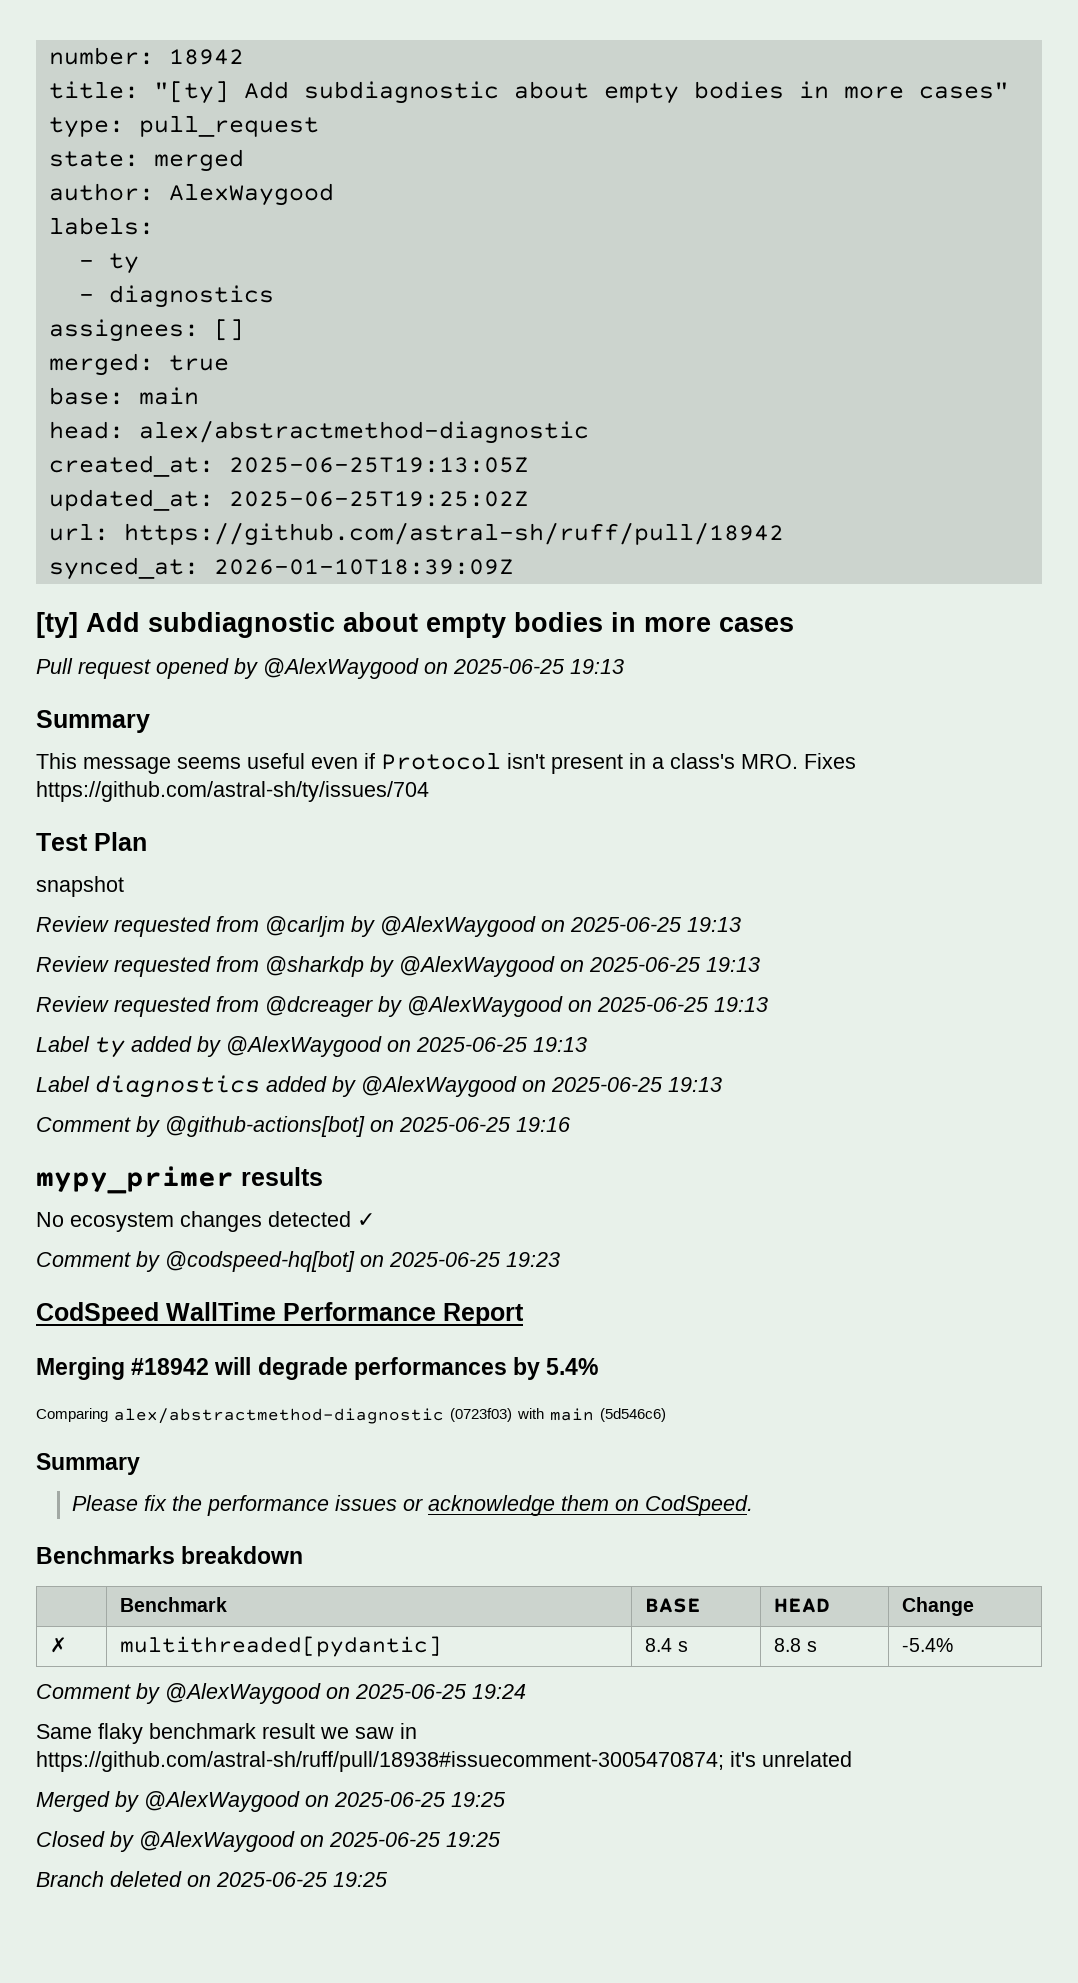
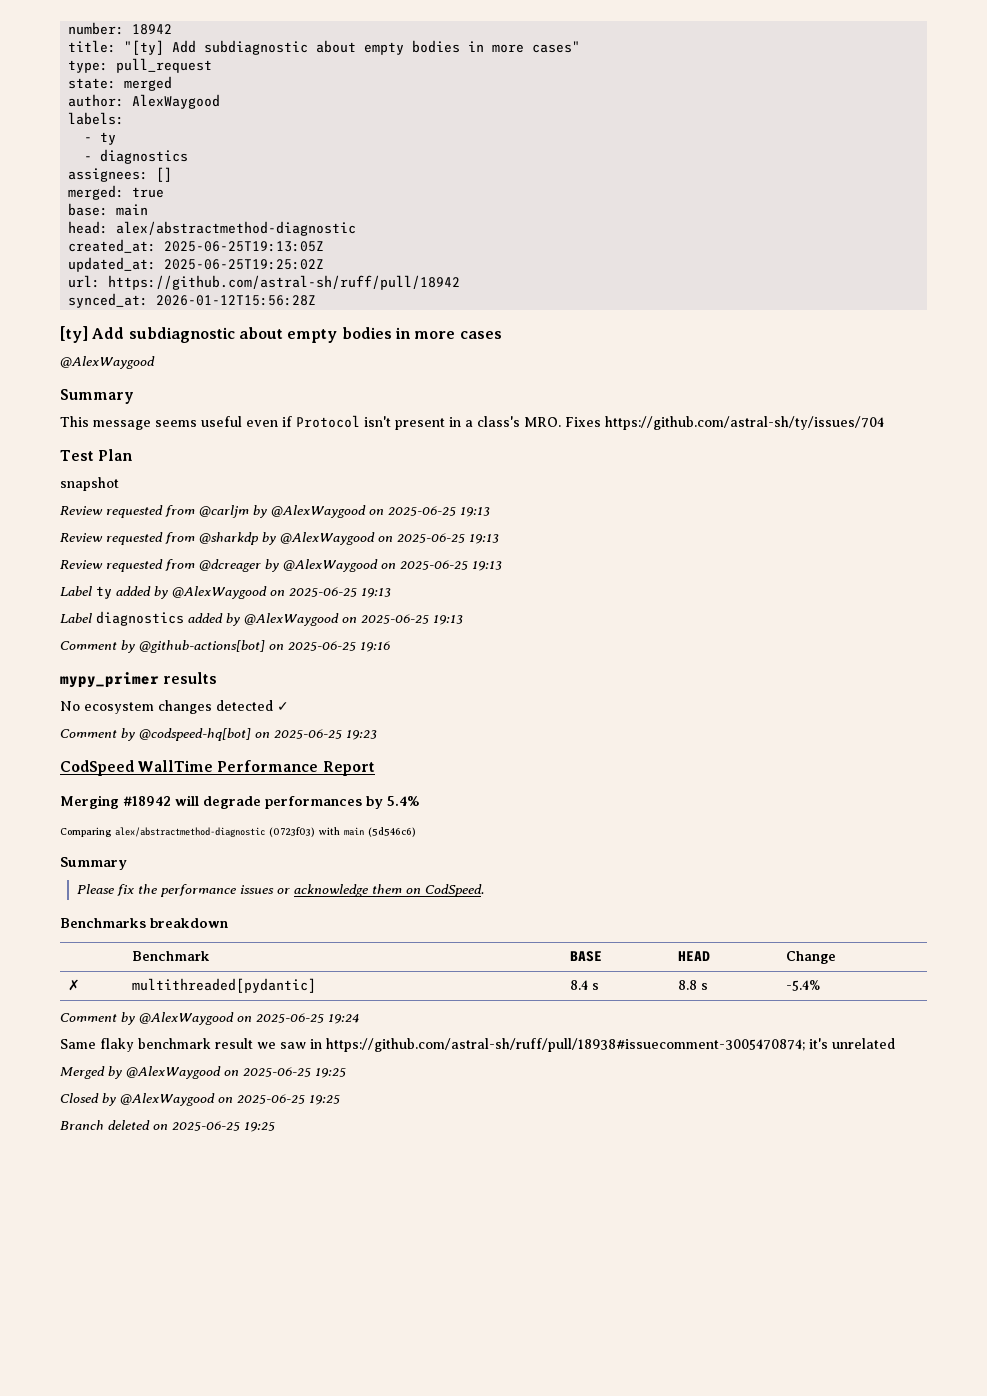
- synced_at: 2026-01-10T18:39:09Z
+ synced_at: 2026-01-12T15:56:28Z
  [ty] Add subdiagnostic about empty bodies in more cases
- Pull request opened by @AlexWaygood on 2025-06-25 19:13
+ @AlexWaygood

